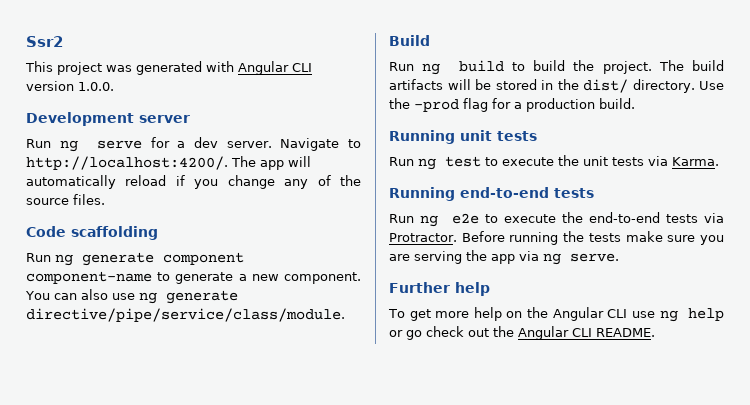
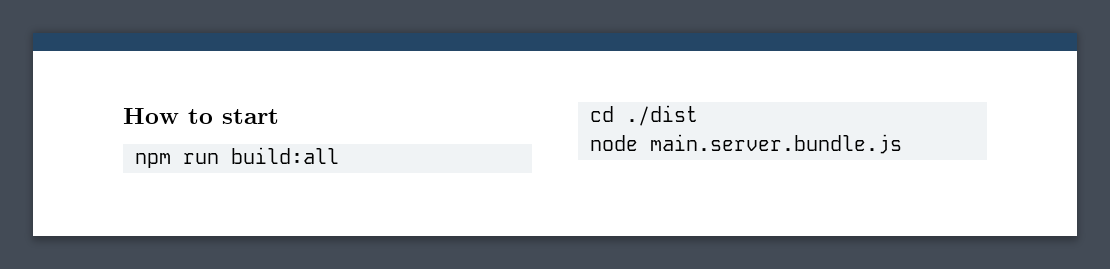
- Ssr2
- This project was generated with Angular CLI version 1.0.0.
- Development server
- Run ng serve for a dev server. Navigate to http://localhost:4200/. The app will automatically reload if you change any of the source files.
- Code scaffolding
- Run ng generate component component-name to generate a new component. You can also use ng generate directive/pipe/service/class/module.
- Build
- Run ng build to build the project. The build artifacts will be stored in the dist/ directory. Use the -prod flag for a production build.
- Running unit tests
- Run ng test to execute the unit tests via Karma.
- Running end-to-end tests
- Run ng e2e to execute the end-to-end tests via Protractor. Before running the tests make sure you are serving the app via ng serve.
- Further help
- To get more help on the Angular CLI use ng help or go check out the Angular CLI README.
+ How to start
+ npm run build:all
+ cd ./dist
+ node main.server.bundle.js

